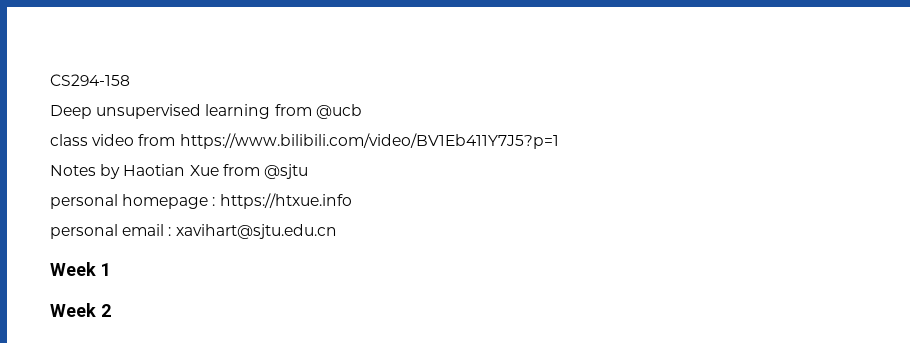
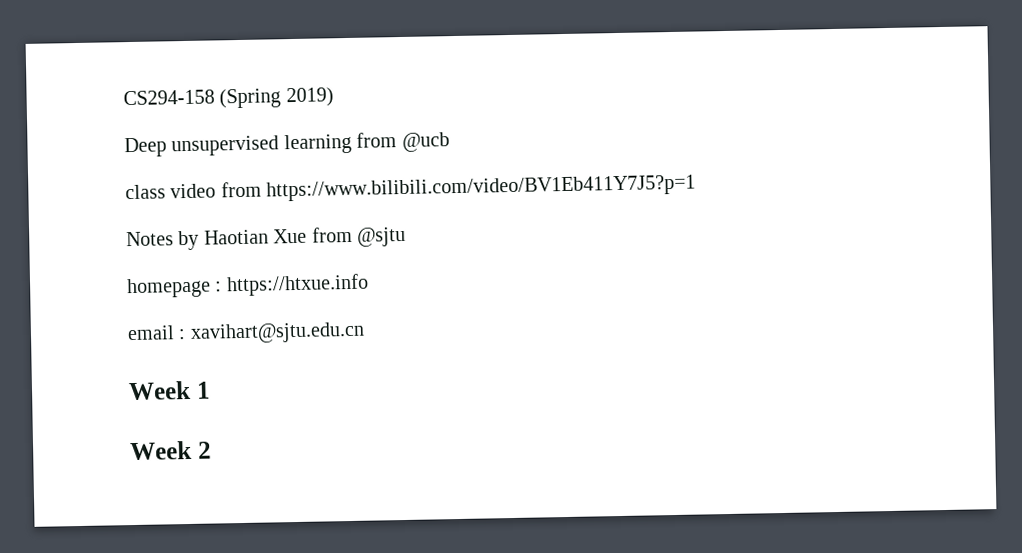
- CS294-158
+ CS294-158 (Spring 2019)
- personal homepage : https://htxue.info
+ homepage : https://htxue.info
- personal email : xavihart@sjtu.edu.cn
+ email : xavihart@sjtu.edu.cn

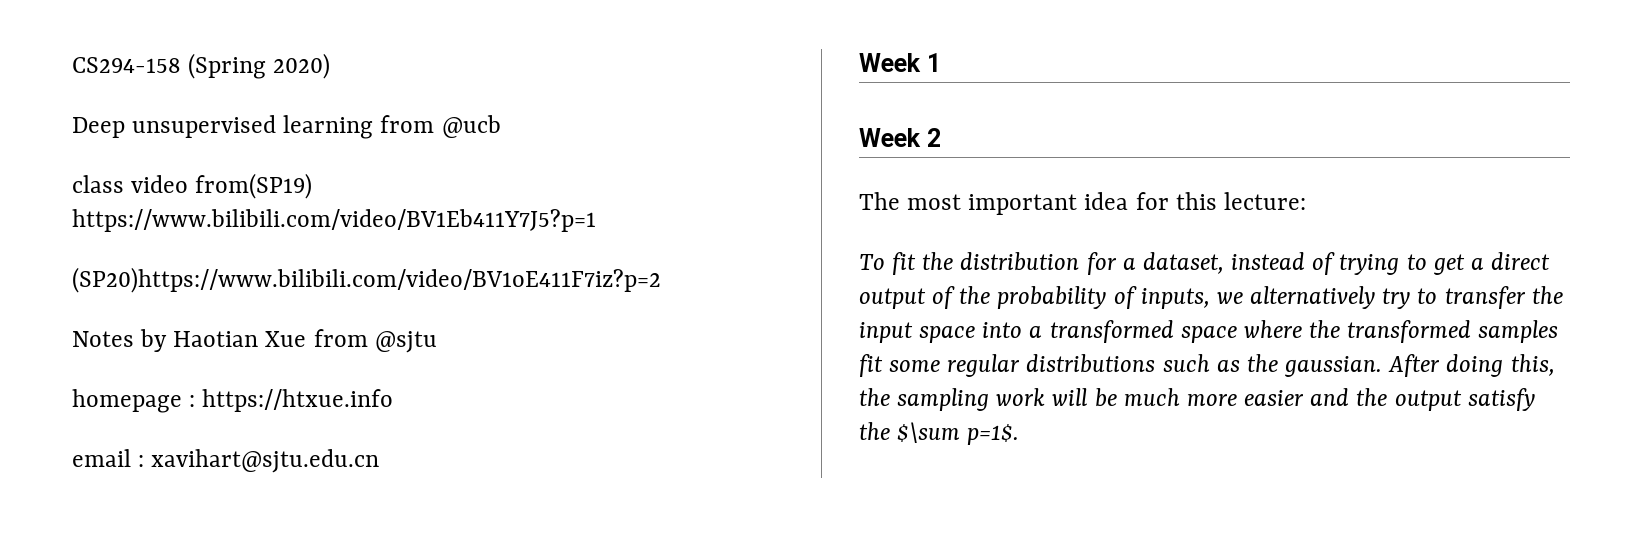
- CS294-158 (Spring 2019)
+ CS294-158 (Spring 2020)
- class video from https://www.bilibili.com/video/BV1Eb411Y7J5?p=1
+ class video from(SP19) https://www.bilibili.com/video/BV1Eb411Y7J5?p=1
+ (SP20)https://www.bilibili.com/video/BV1oE411F7iz?p=2
+ The most important idea for this lecture:
+ To fit the distribution for a dataset, instead of trying to get a direct output of the probability of inputs, we alternatively try to transfer the input space into a transformed space where the transformed samples fit some regular distributions such as the gaussian. After doing this, the sampling work will be much more easier and the output satisfy the $\sum p=1$.

